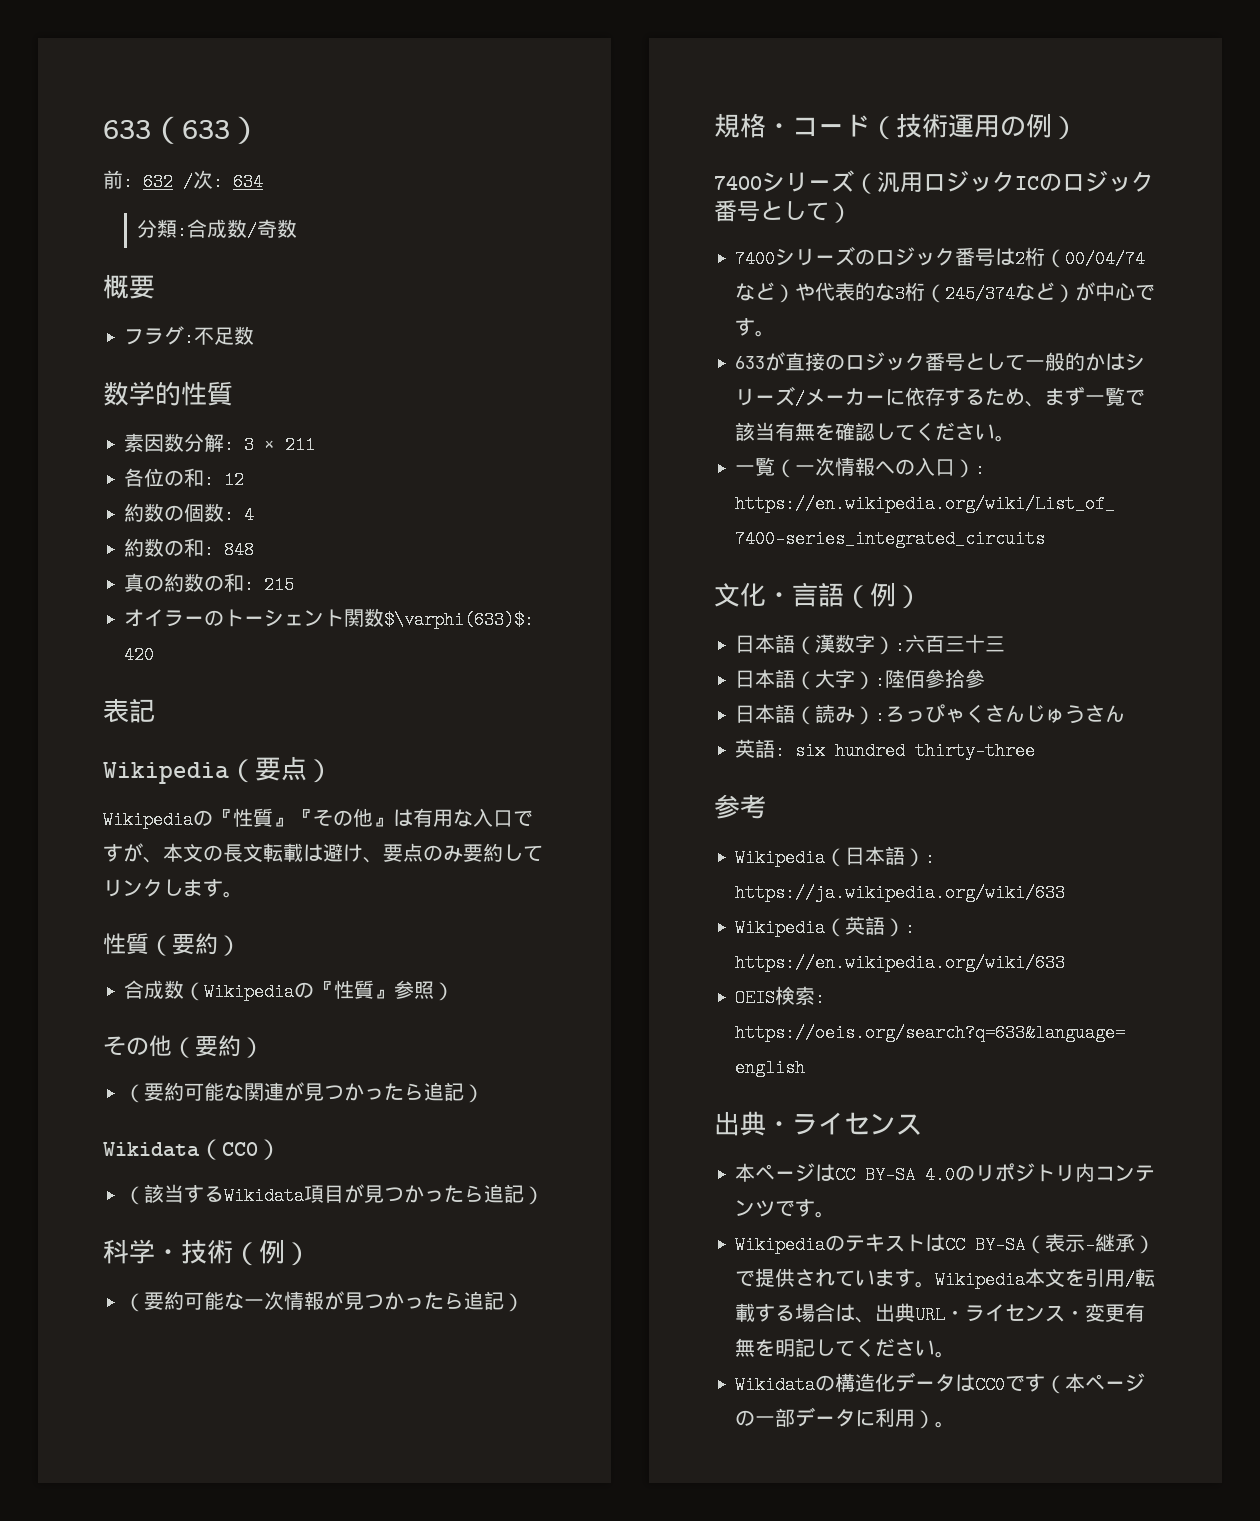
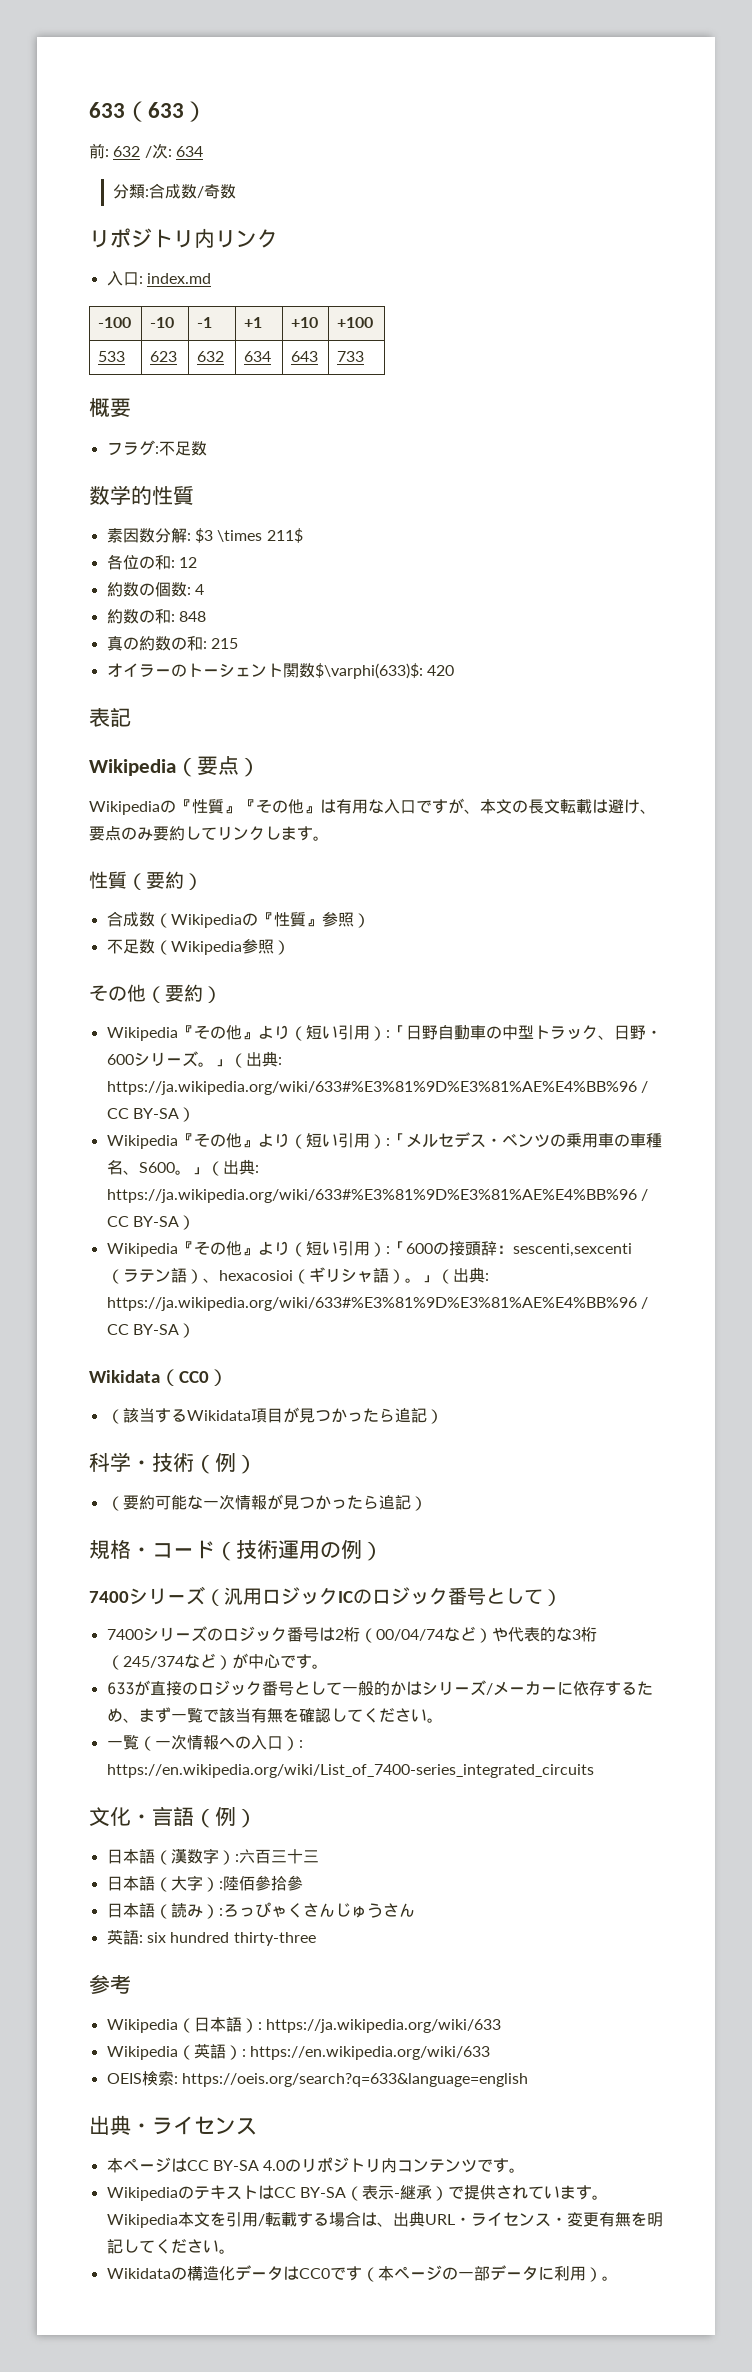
+ リポジトリ内リンク
+ 入口: index.md
+ -100 | -10 | -1 | +1 | +10 | +100
+ 533 | 623 | 632 | 634 | 643 | 733
- 素因数分解: 3 × 211
+ 素因数分解: $3 \times 211$
+ 不足数（Wikipedia参照）
- （要約可能な関連が見つかったら追記）
+ Wikipedia『その他』より（短い引用）:「日野自動車の中型トラック、日野・600シリーズ。」（出典: https://ja.wikipedia.org/wiki/633#%E3%81%9D%E3%81%AE%E4%BB%96 / CC BY-SA）
+ Wikipedia『その他』より（短い引用）:「メルセデス・ベンツの乗用車の車種名、S600。」（出典: https://ja.wikipedia.org/wiki/633#%E3%81%9D%E3%81%AE%E4%BB%96 / CC BY-SA）
+ Wikipedia『その他』より（短い引用）:「600の接頭辞：sescenti,sexcenti（ラテン語）、hexacosioi（ギリシャ語）。」（出典: https://ja.wikipedia.org/wiki/633#%E3%81%9D%E3%81%AE%E4%BB%96 / CC BY-SA）

